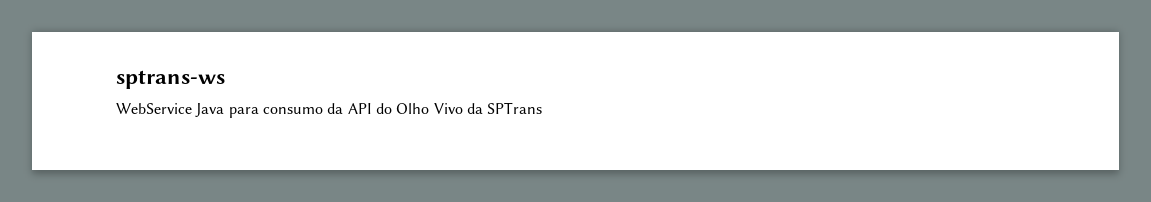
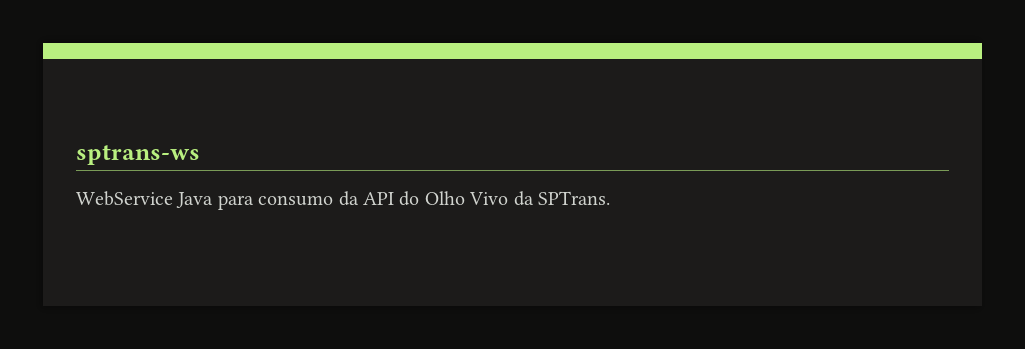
- WebService Java para consumo da API do Olho Vivo da SPTrans
+ WebService Java para consumo da API do Olho Vivo da SPTrans.

